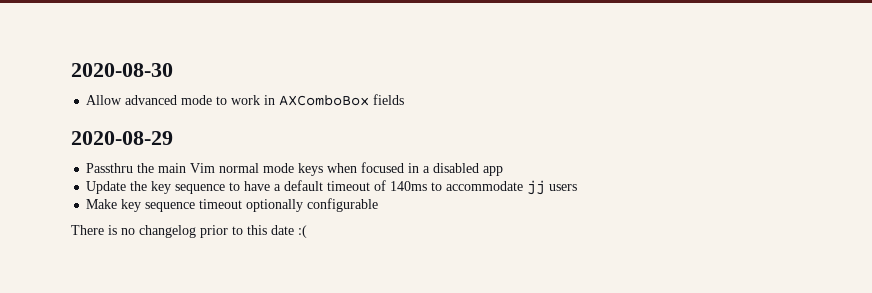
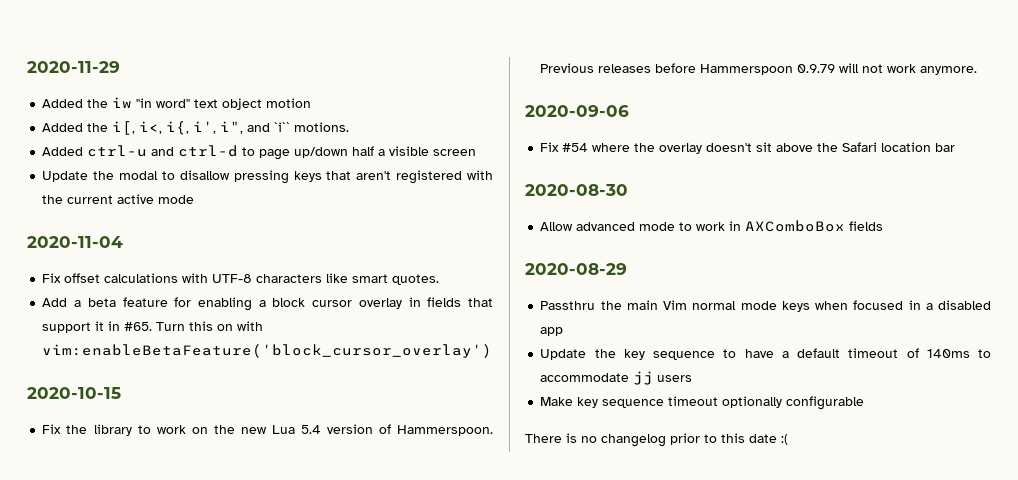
+ 2020-11-29
+ Added the iw "in word" text object motion
+ Added the i[, i<, i{, i', i", and `i`` motions.
+ Added ctrl-u and ctrl-d to page up/down half a visible screen
+ Update the modal to disallow pressing keys that aren't registered with the current active mode
+ 2020-11-04
+ Fix offset calculations with UTF-8 characters like smart quotes.
+ Add a beta feature for enabling a block cursor overlay in fields that support it in #65. Turn this on with vim:enableBetaFeature('block_cursor_overlay')
+ 2020-10-15
+ Fix the library to work on the new Lua 5.4 version of Hammerspoon. Previous releases before Hammerspoon 0.9.79 will not work anymore.
+ 2020-09-06
+ Fix #54 where the overlay doesn't sit above the Safari location bar

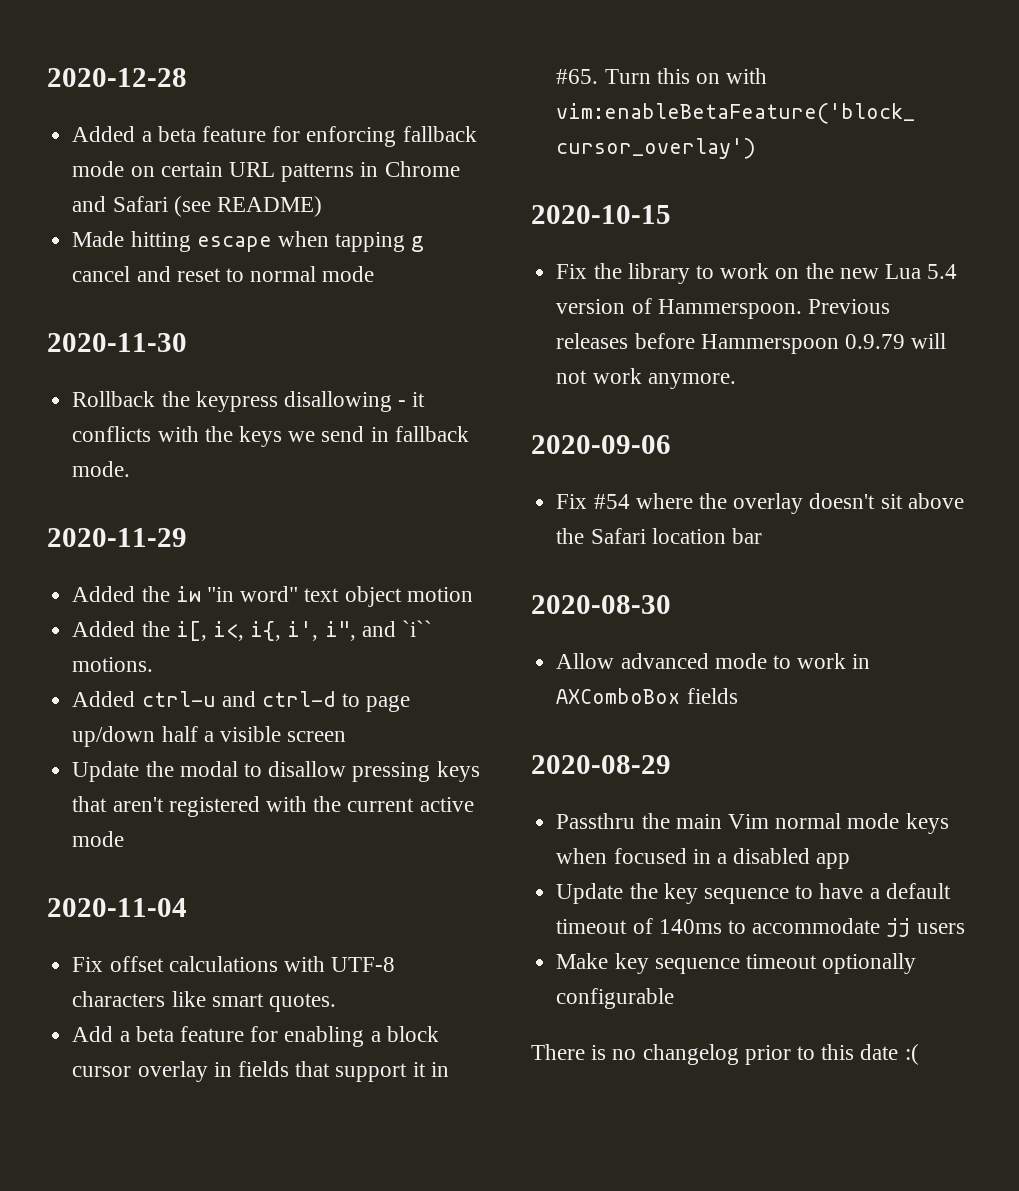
+ 2020-12-28
+ Added a beta feature for enforcing fallback mode on certain URL patterns in Chrome and Safari (see README)
+ Made hitting escape when tapping g cancel and reset to normal mode
+ 2020-11-30
+ Rollback the keypress disallowing - it conflicts with the keys we send in fallback mode.

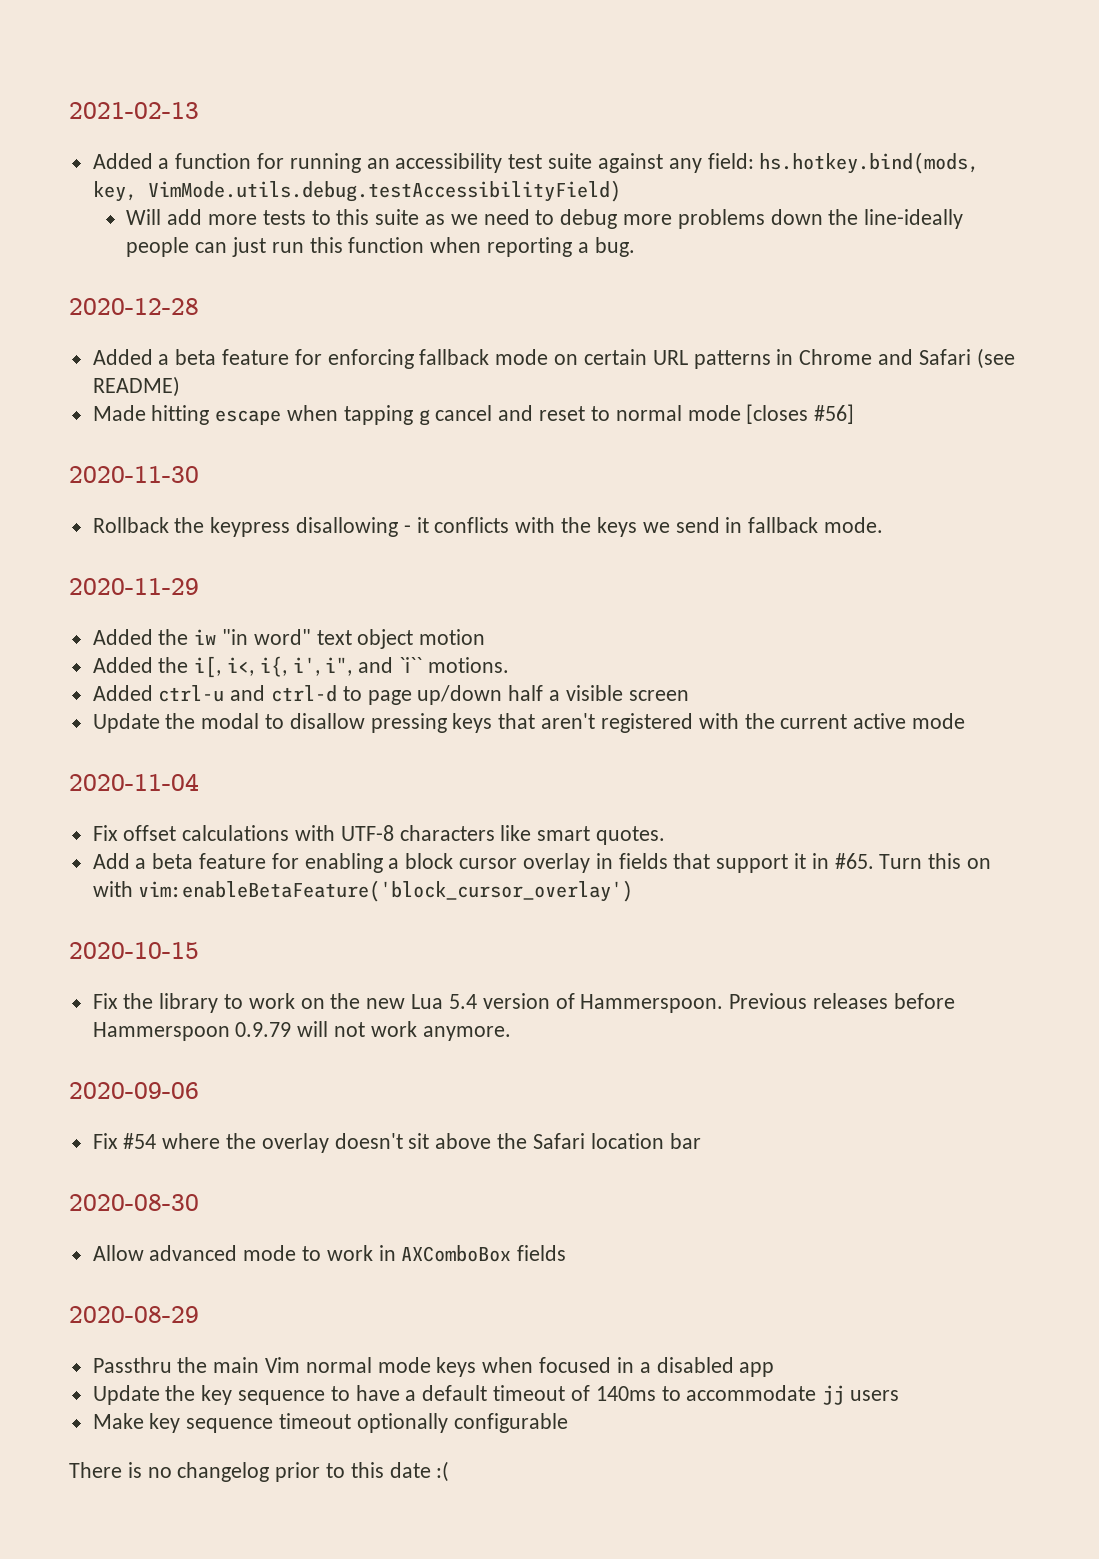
+ 2021-02-13
+ Added a function for running an accessibility test suite against any field: hs.hotkey.bind(mods, key, VimMode.utils.debug.testAccessibilityField)
+ Will add more tests to this suite as we need to debug more problems down the line-ideally people can just run this function when reporting a bug.
- Made hitting escape when tapping g cancel and reset to normal mode
+ Made hitting escape when tapping g cancel and reset to normal mode [closes #56]

